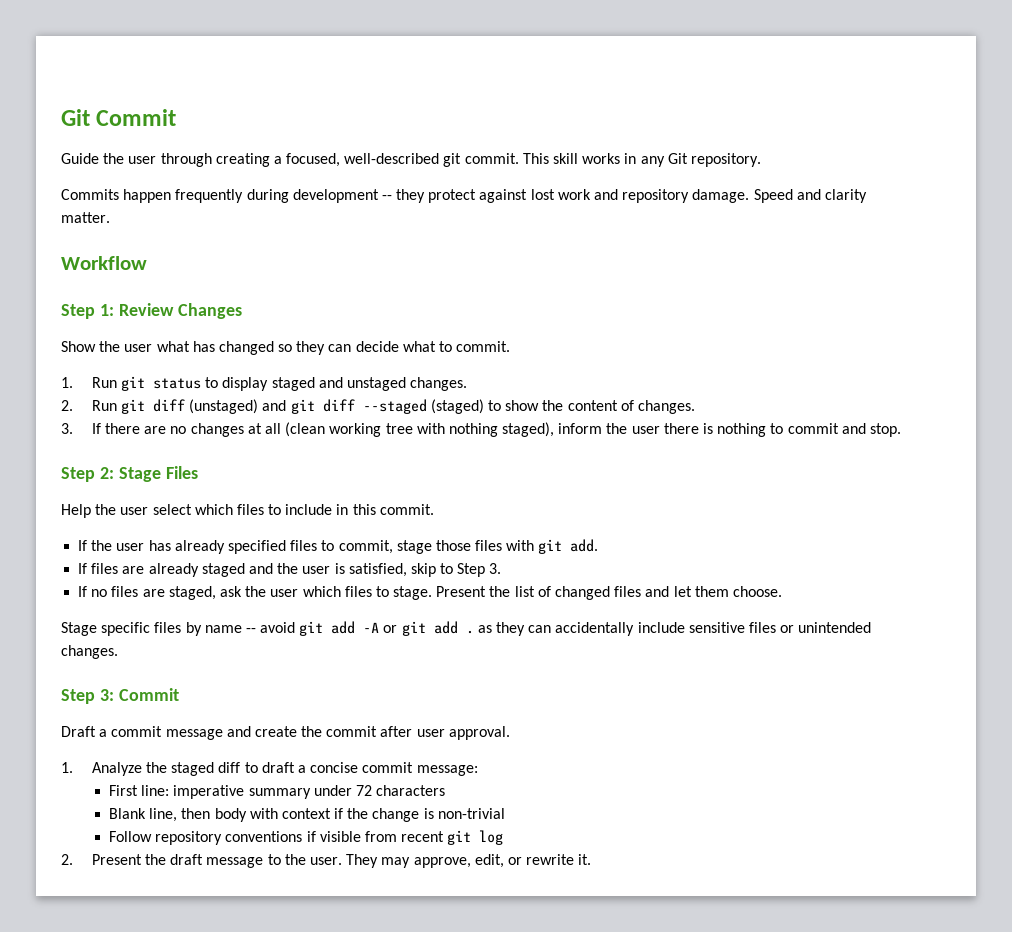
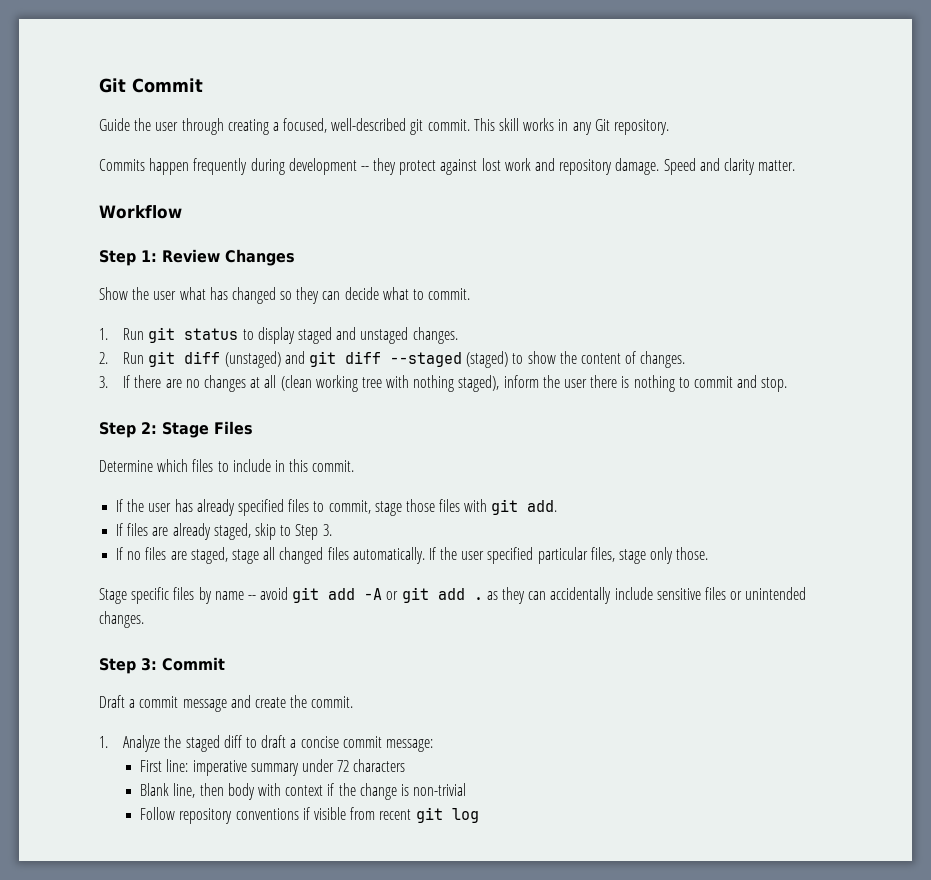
- Help the user select which files to include in this commit.
+ Determine which files to include in this commit.
- If files are already staged and the user is satisfied, skip to Step 3.
+ If files are already staged, skip to Step 3.
- If no files are staged, ask the user which files to stage. Present the list of changed files and let them choose.
+ If no files are staged, stage all changed files automatically. If the user specified particular files, stage only those.
- Draft a commit message and create the commit after user approval.
+ Draft a commit message and create the commit.
- 2. Present the draft message to the user. They may approve, edit, or rewrite it.

